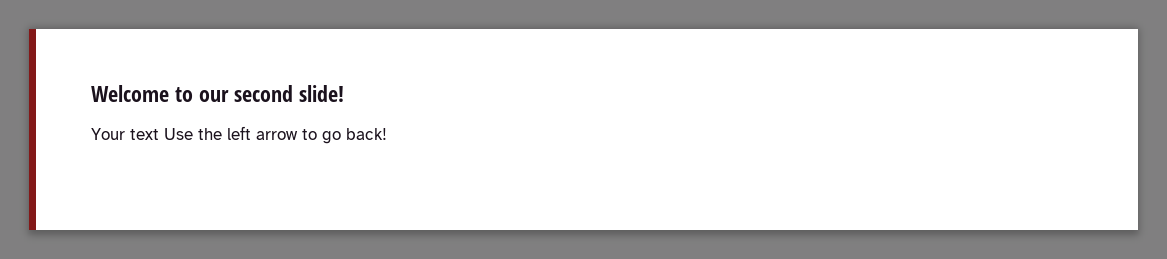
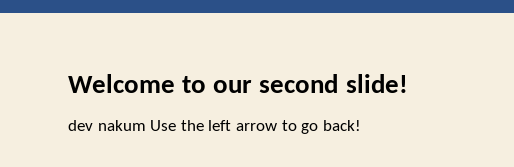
- Your text Use the left arrow to go back!
+ dev nakum Use the left arrow to go back!

